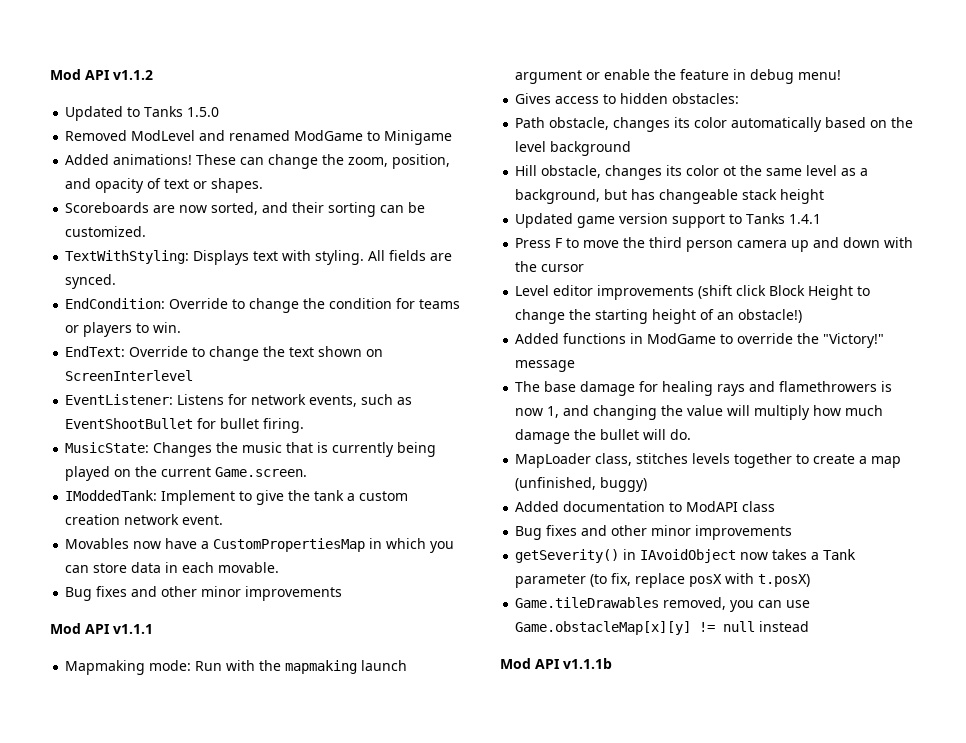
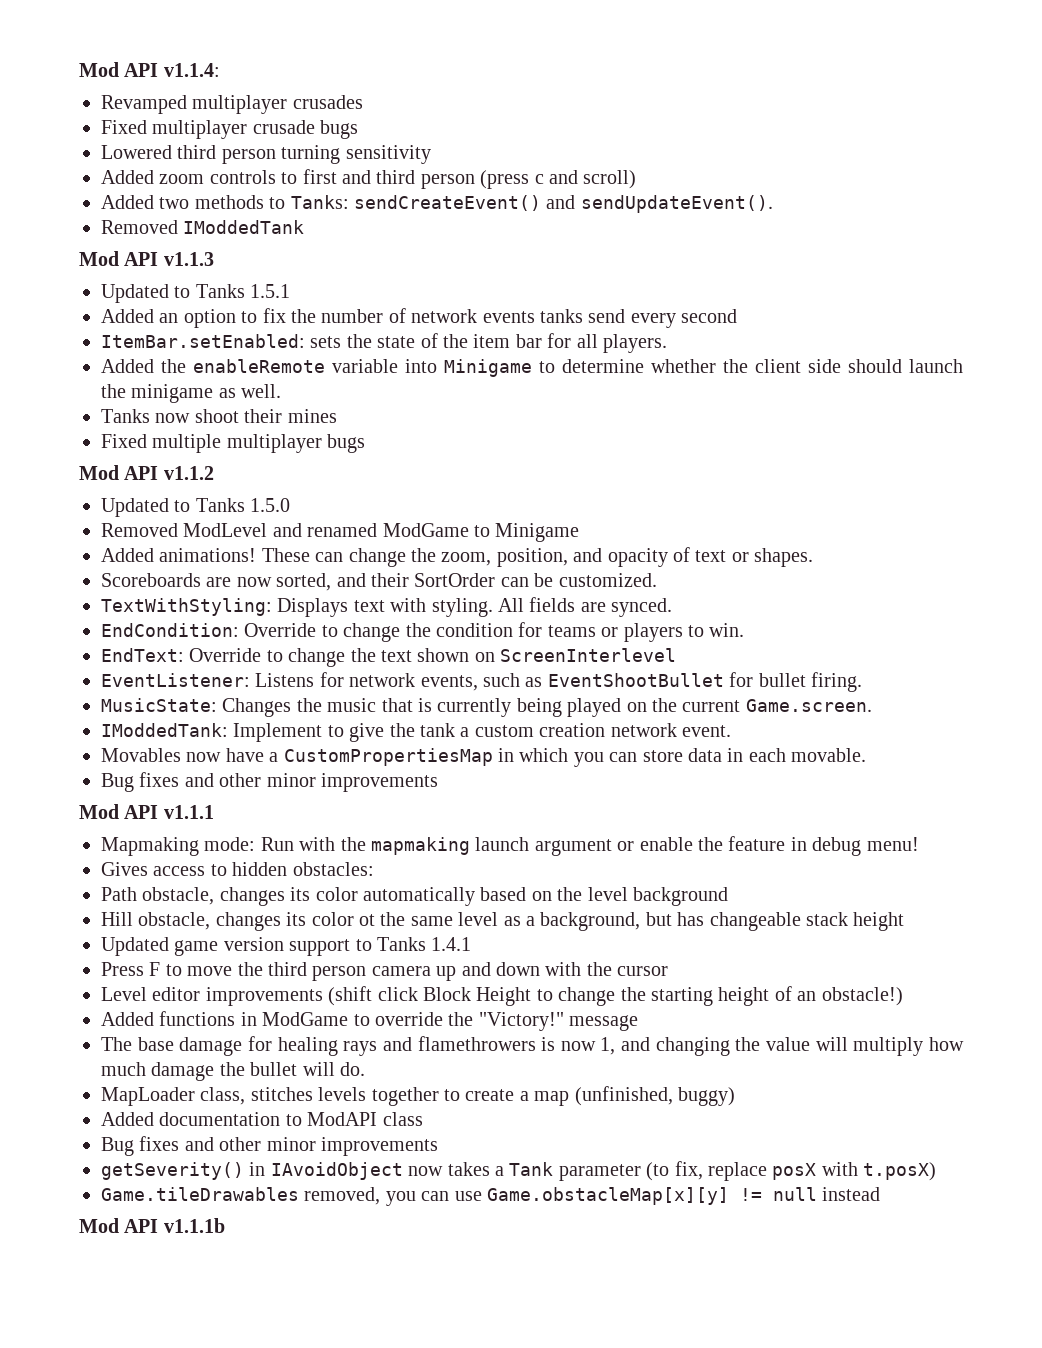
+ Mod API v1.1.4:
+ Revamped multiplayer crusades
+ Fixed multiplayer crusade bugs
+ Lowered third person turning sensitivity
+ Added zoom controls to first and third person (press c and scroll)
+ Added two methods to Tanks: sendCreateEvent() and sendUpdateEvent().
+ Removed IModdedTank
+ Mod API v1.1.3
+ Updated to Tanks 1.5.1
+ Added an option to fix the number of network events tanks send every second
+ ItemBar.setEnabled: sets the state of the item bar for all players.
+ Added the enableRemote variable into Minigame to determine whether the client side should launch the minigame as well.
+ Tanks now shoot their mines
+ Fixed multiple multiplayer bugs
- Scoreboards are now sorted, and their sorting can be customized.
+ Scoreboards are now sorted, and their SortOrder can be customized.

